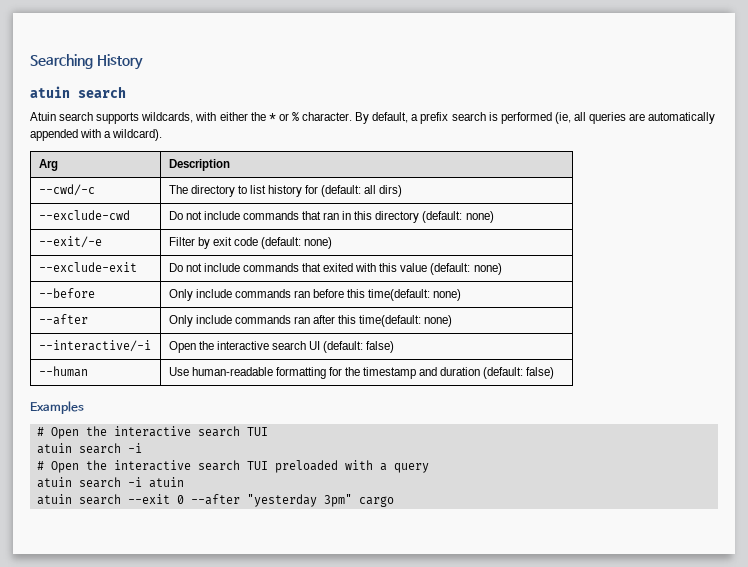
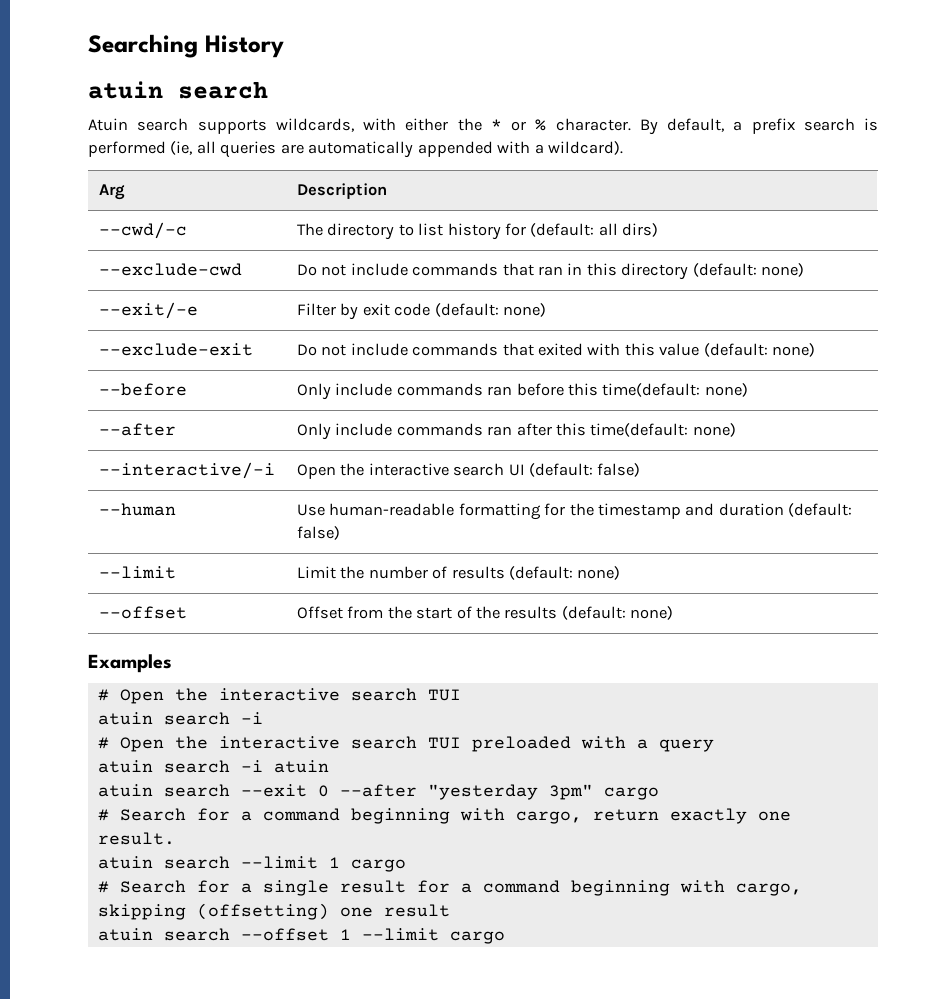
+ --limit | Limit the number of results (default: none)
+ --offset | Offset from the start of the results (default: none)
+ # Search for a command beginning with cargo, return exactly one result.
+ atuin search --limit 1 cargo
+ # Search for a single result for a command beginning with cargo, skipping (offsetting) one result
+ atuin search --offset 1 --limit cargo

